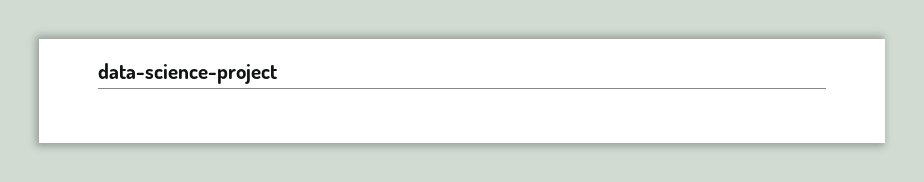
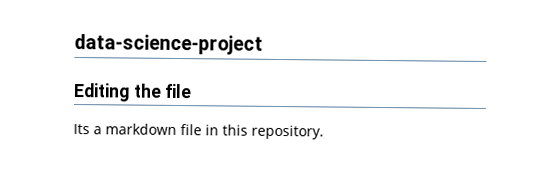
+ Editing the file
+ Its a markdown file in this repository.

